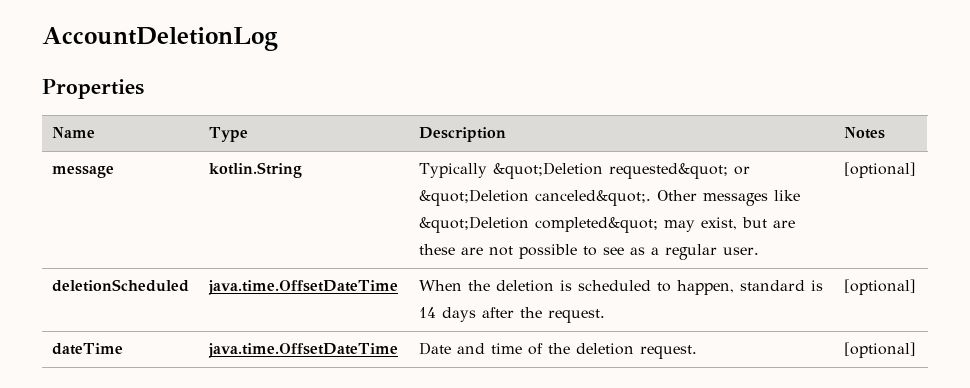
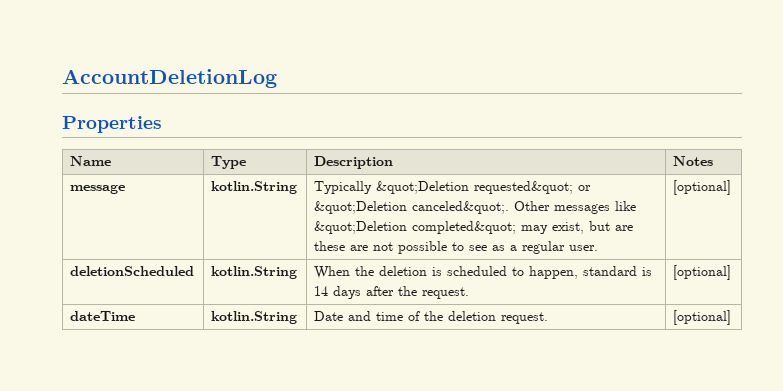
- deletionScheduled | java.time.OffsetDateTime | When the deletion is scheduled to happen, standard is 14 days after the request. | [optional]
+ deletionScheduled | kotlin.String | When the deletion is scheduled to happen, standard is 14 days after the request. | [optional]
- dateTime | java.time.OffsetDateTime | Date and time of the deletion request. | [optional]
+ dateTime | kotlin.String | Date and time of the deletion request. | [optional]

